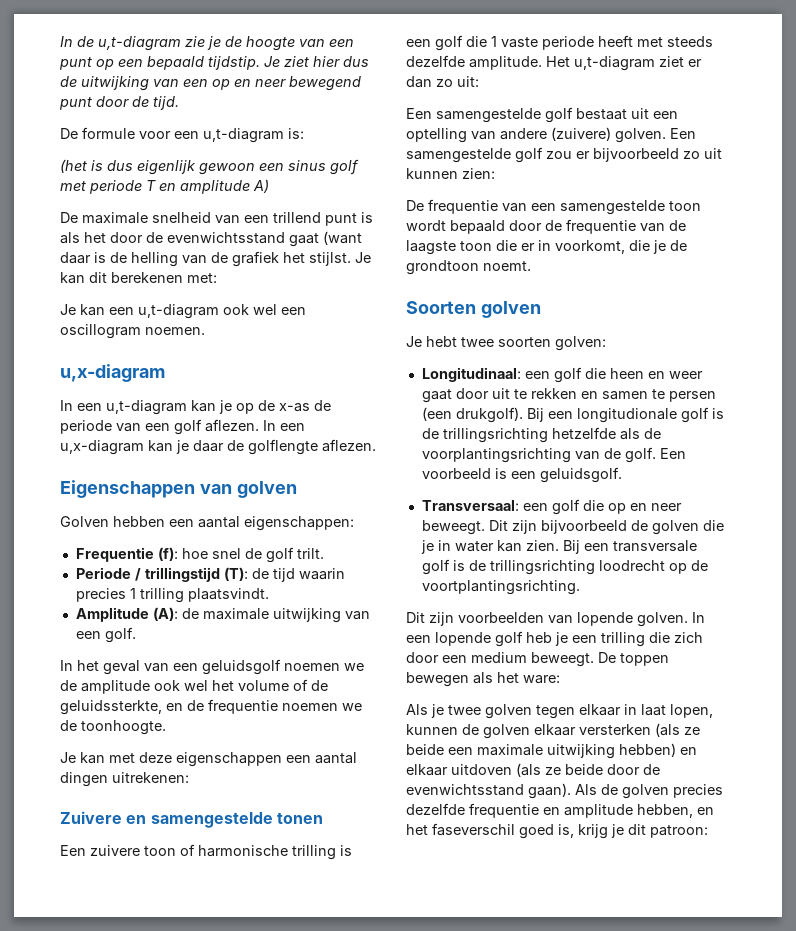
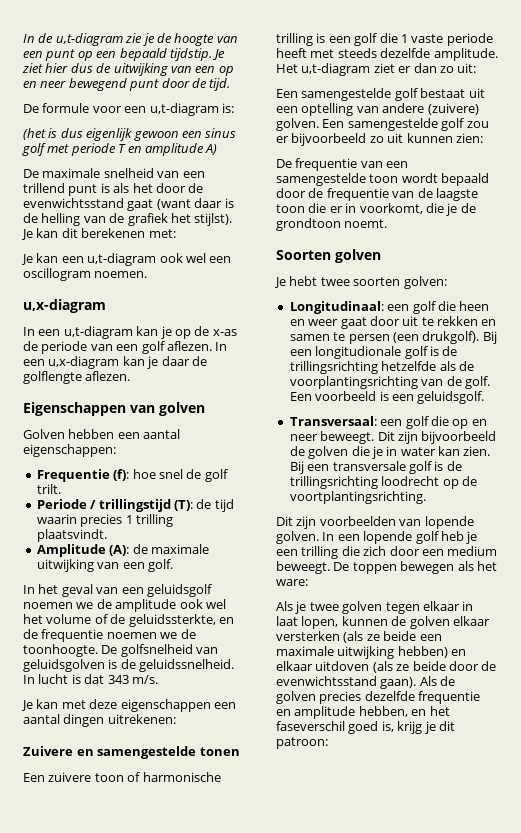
- De maximale snelheid van een trillend punt is als het door de evenwichtsstand gaat (want daar is de helling van de grafiek het stijlst.
+ De maximale snelheid van een trillend punt is als het door de evenwichtsstand gaat (want daar is de helling van de grafiek het stijlst).
+ De golfsnelheid van geluidsgolven is de geluidssnelheid. In lucht is dat 343 m/s.

